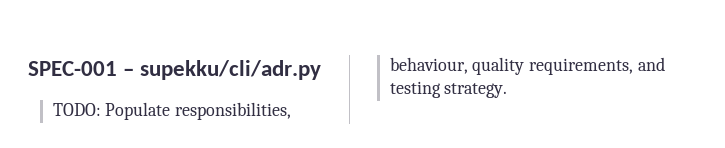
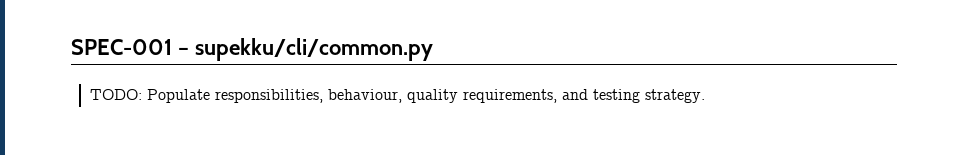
- SPEC-001 – supekku/cli/adr.py
+ SPEC-001 – supekku/cli/common.py

